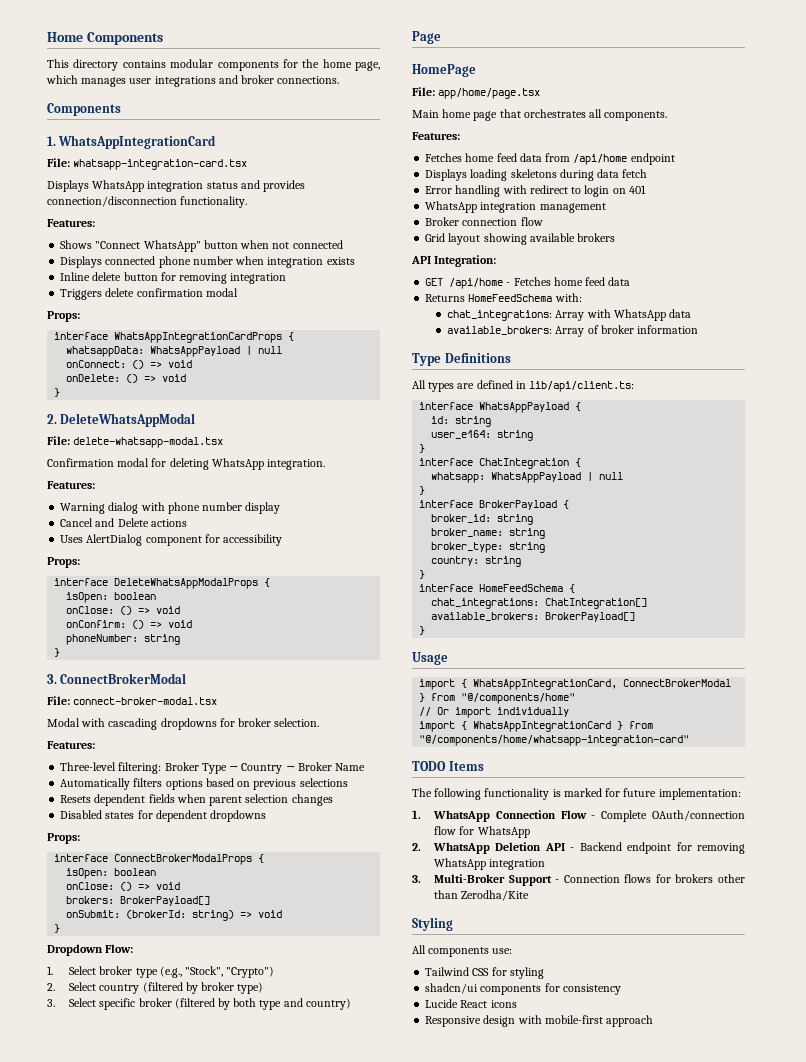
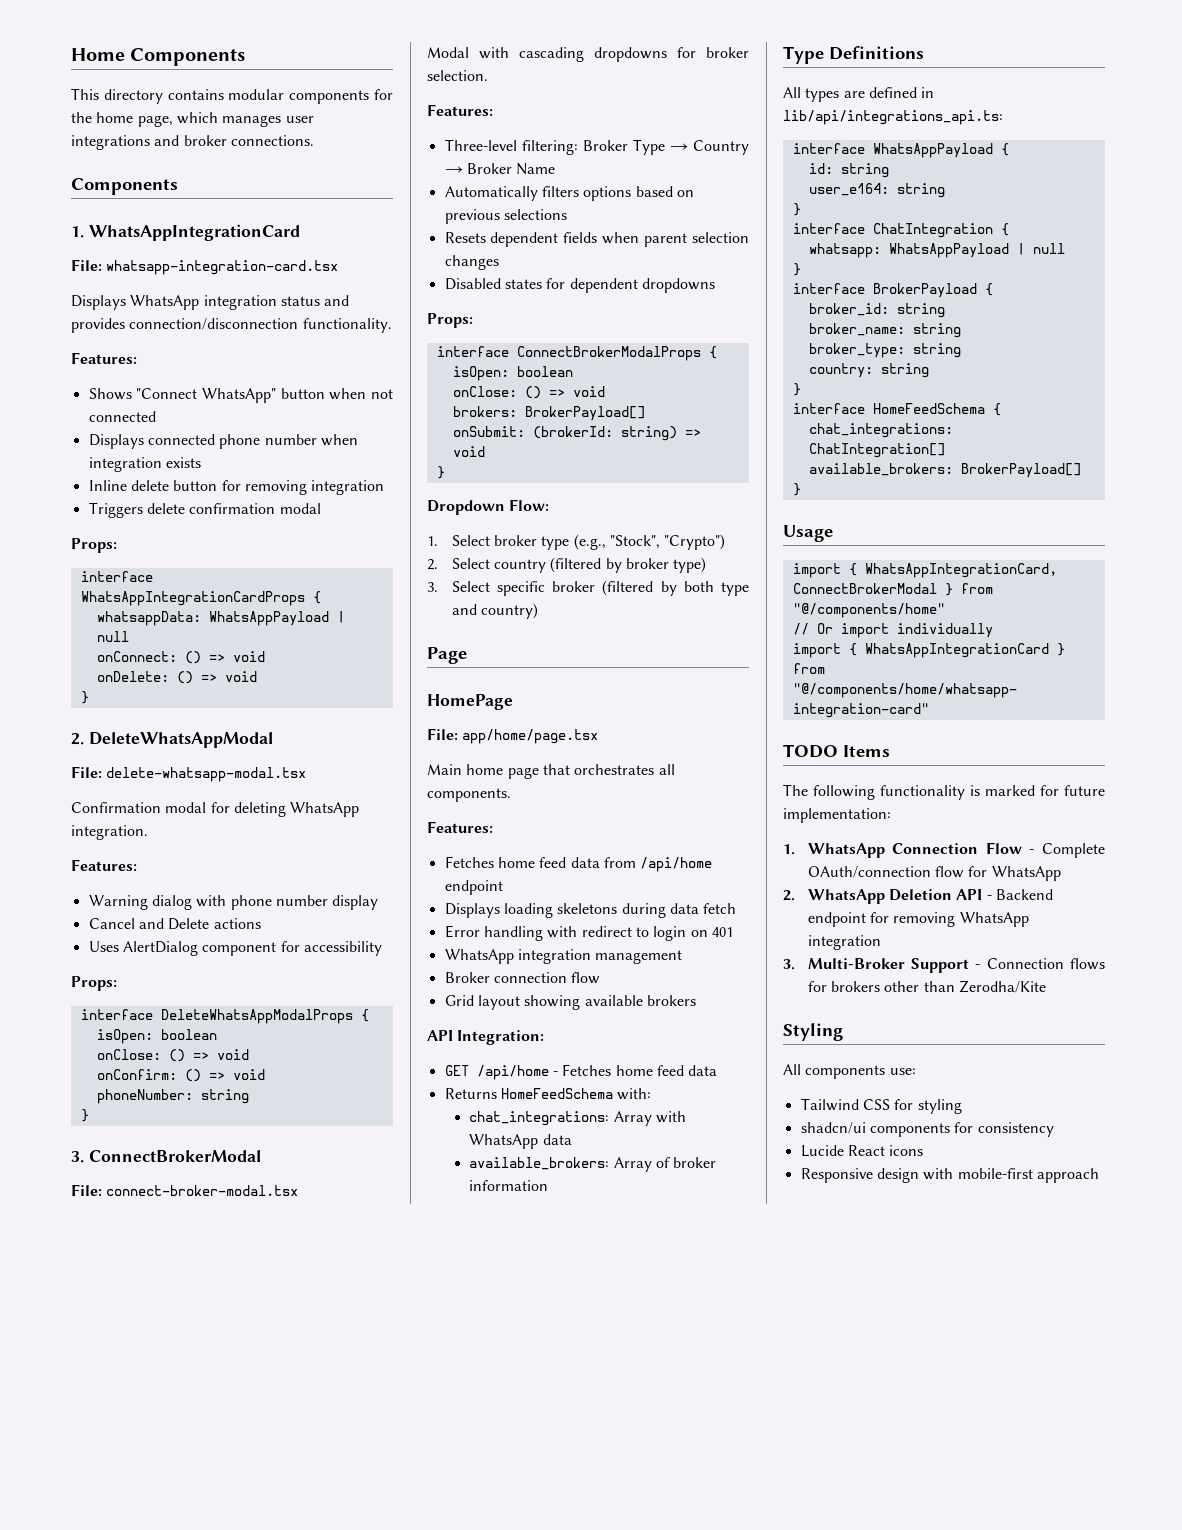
- All types are defined in lib/api/client.ts:
+ All types are defined in lib/api/integrations_api.ts:

